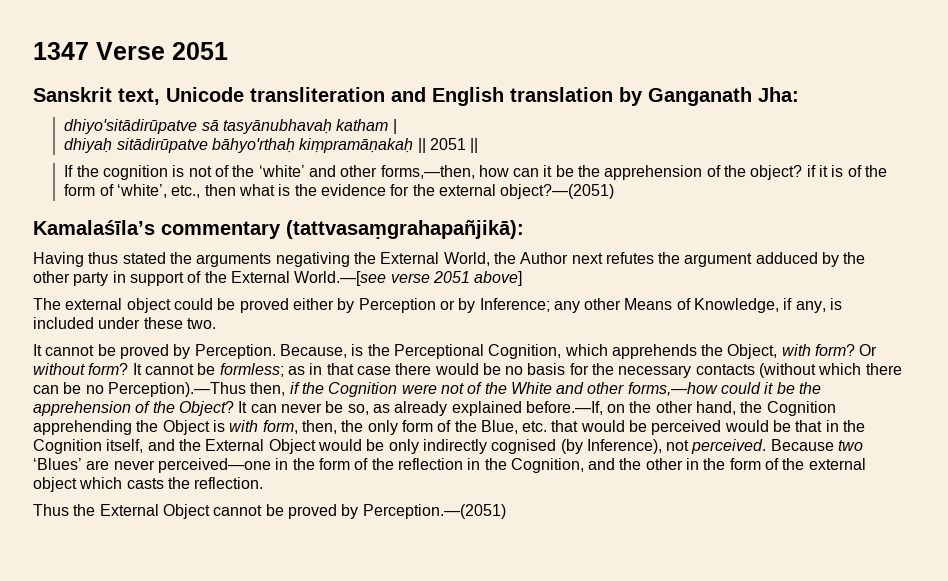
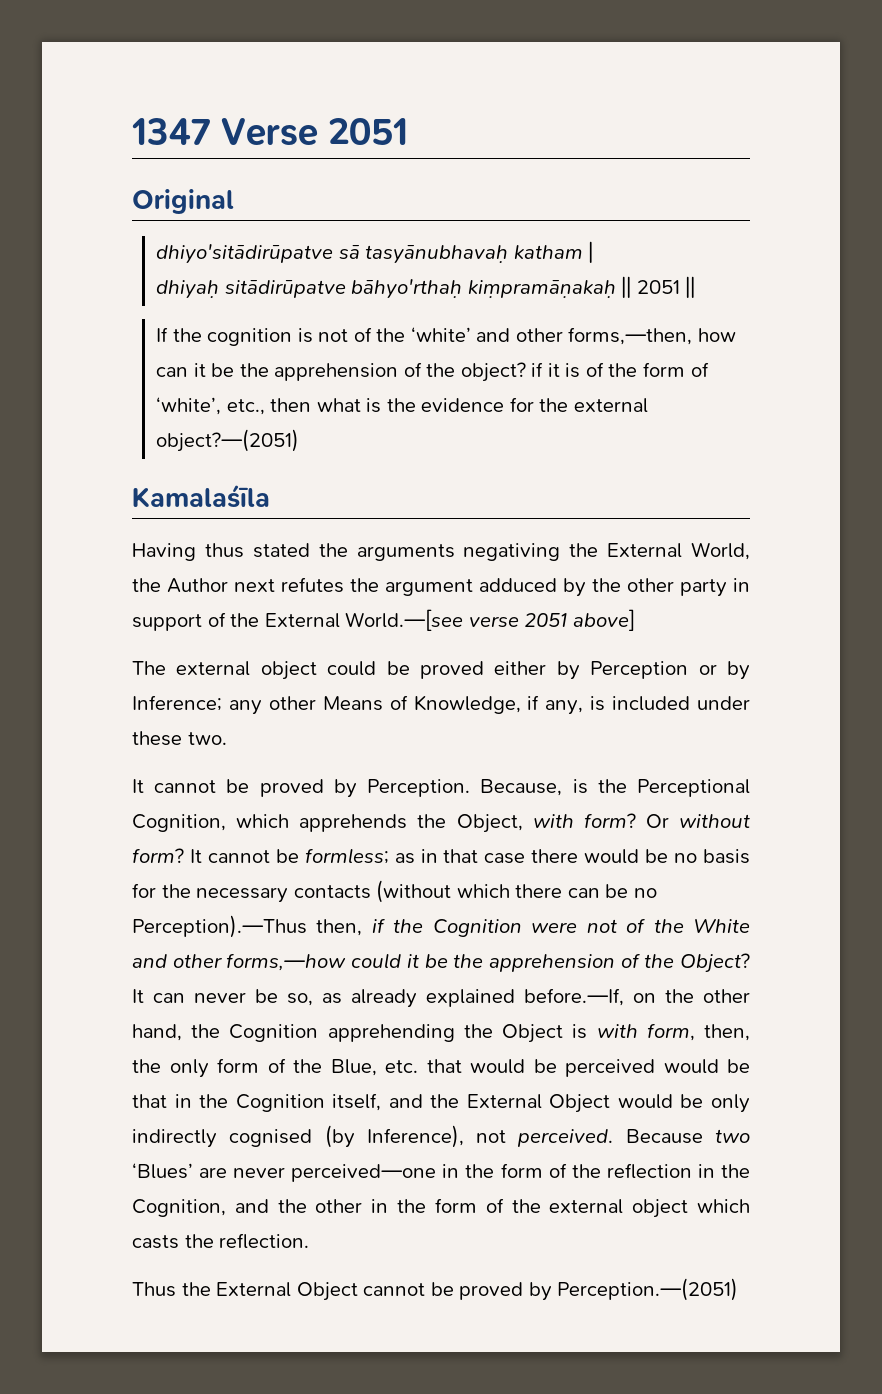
- Sanskrit text, Unicode transliteration and English translation by Ganganath Jha:
+ Original
- Kamalaśīla’s commentary (tattvasaṃgrahapañjikā):
+ Kamalaśīla

